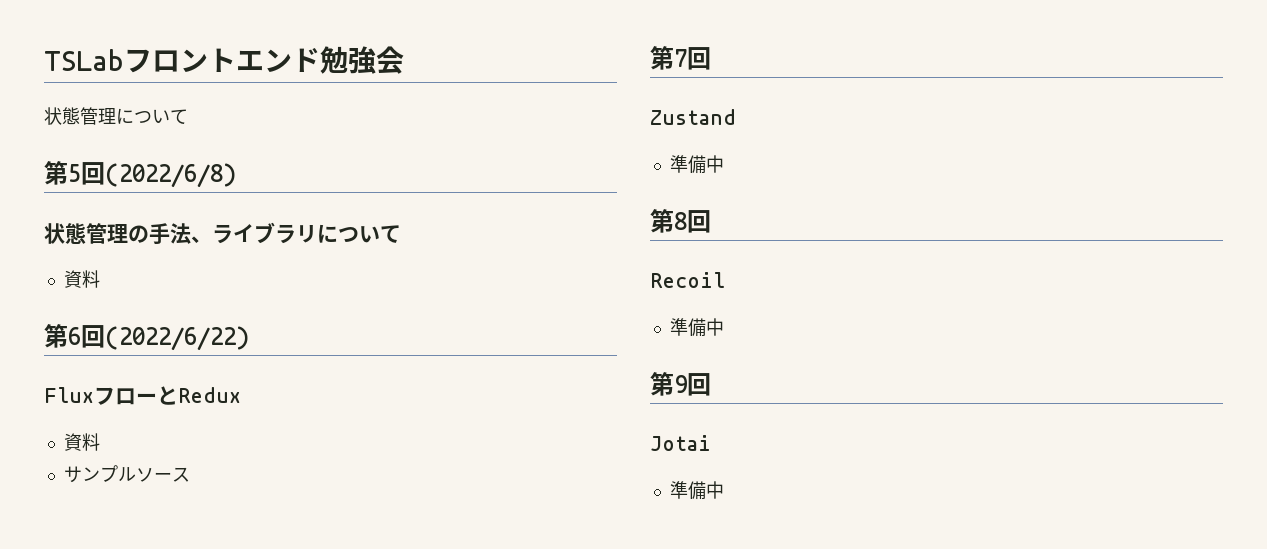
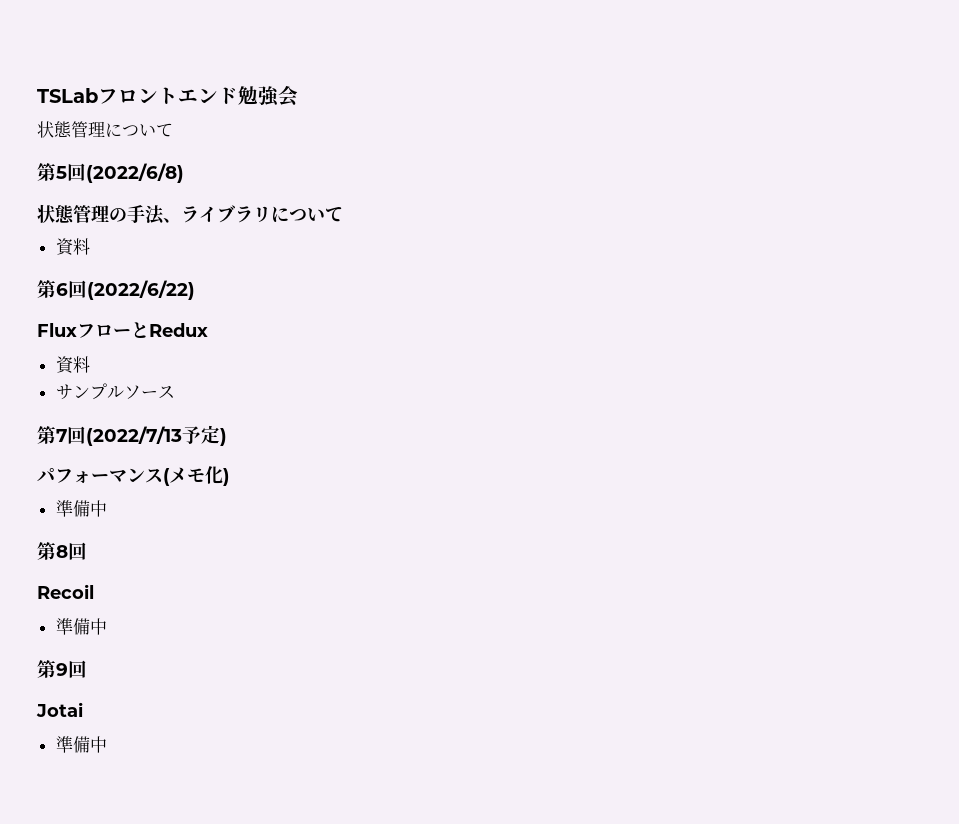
- 第7回
- Zustand
+ 第7回(2022/7/13予定)
+ パフォーマンス(メモ化)

